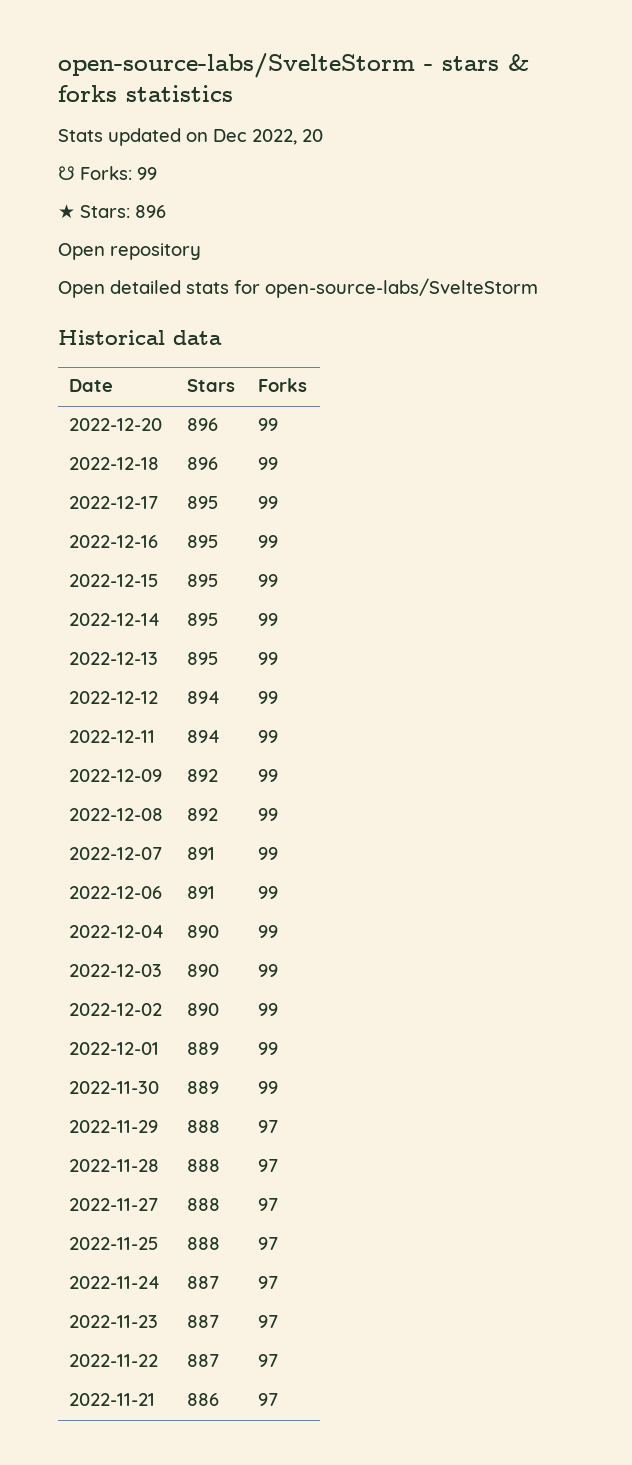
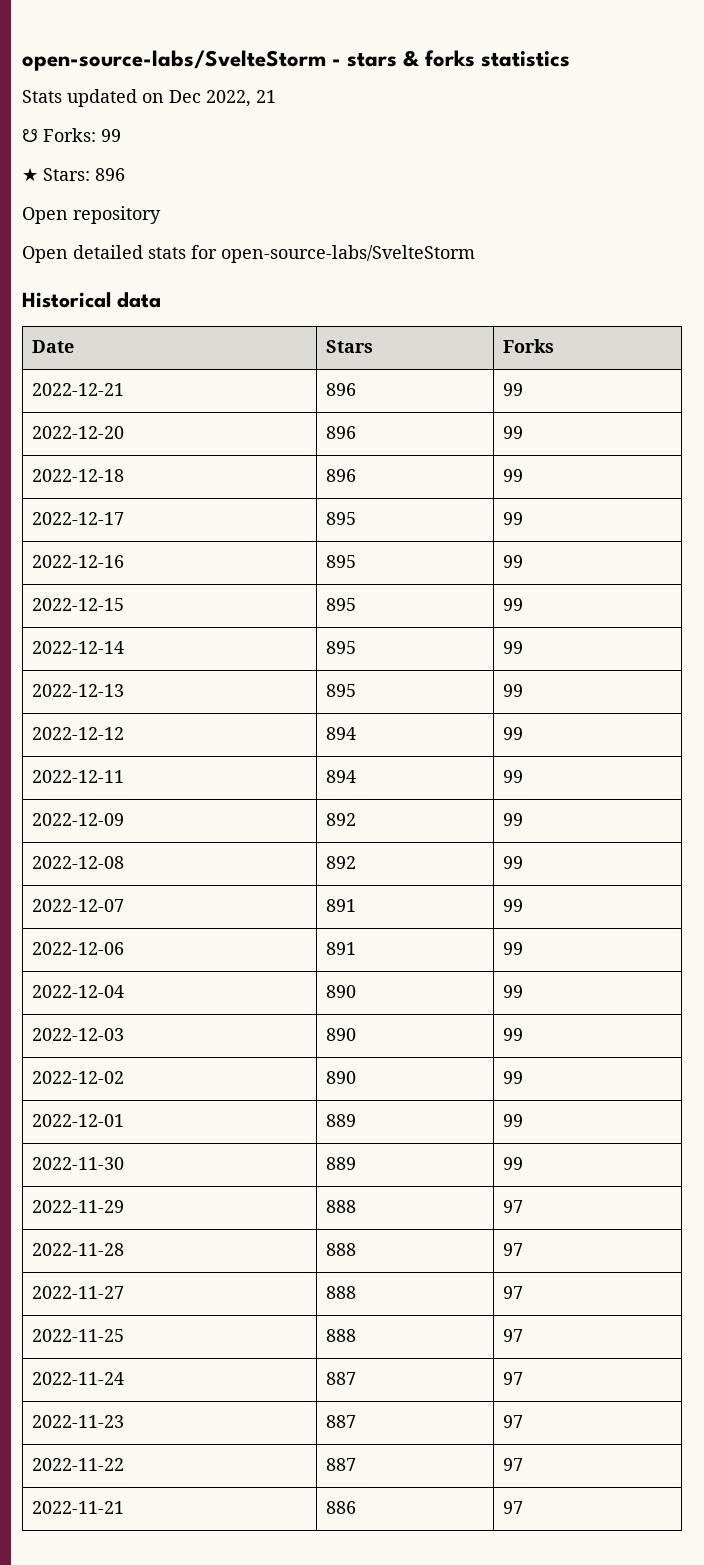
- Stats updated on Dec 2022, 20
+ Stats updated on Dec 2022, 21
+ 2022-12-21 | 896 | 99

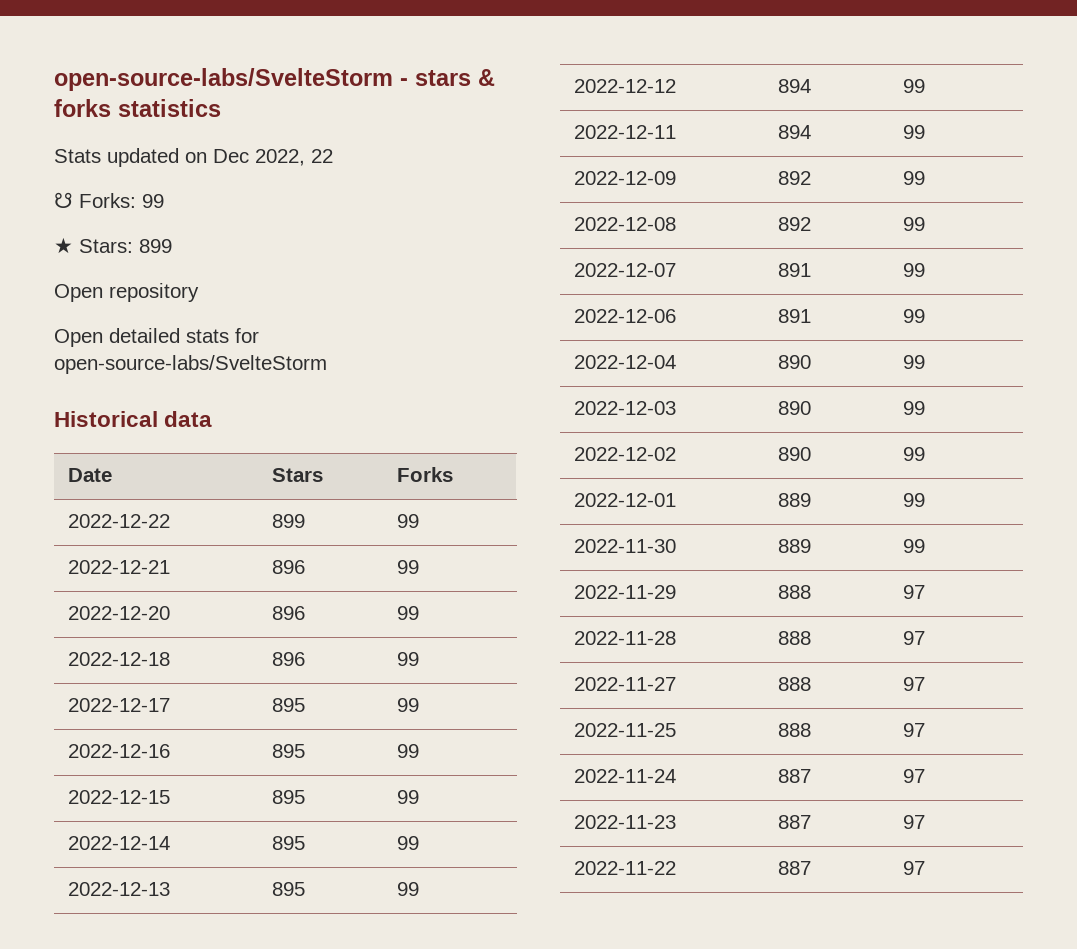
- Stats updated on Dec 2022, 21
+ Stats updated on Dec 2022, 22
- ★ Stars: 896
+ ★ Stars: 899
+ 2022-12-22 | 899 | 99
- 2022-11-21 | 886 | 97

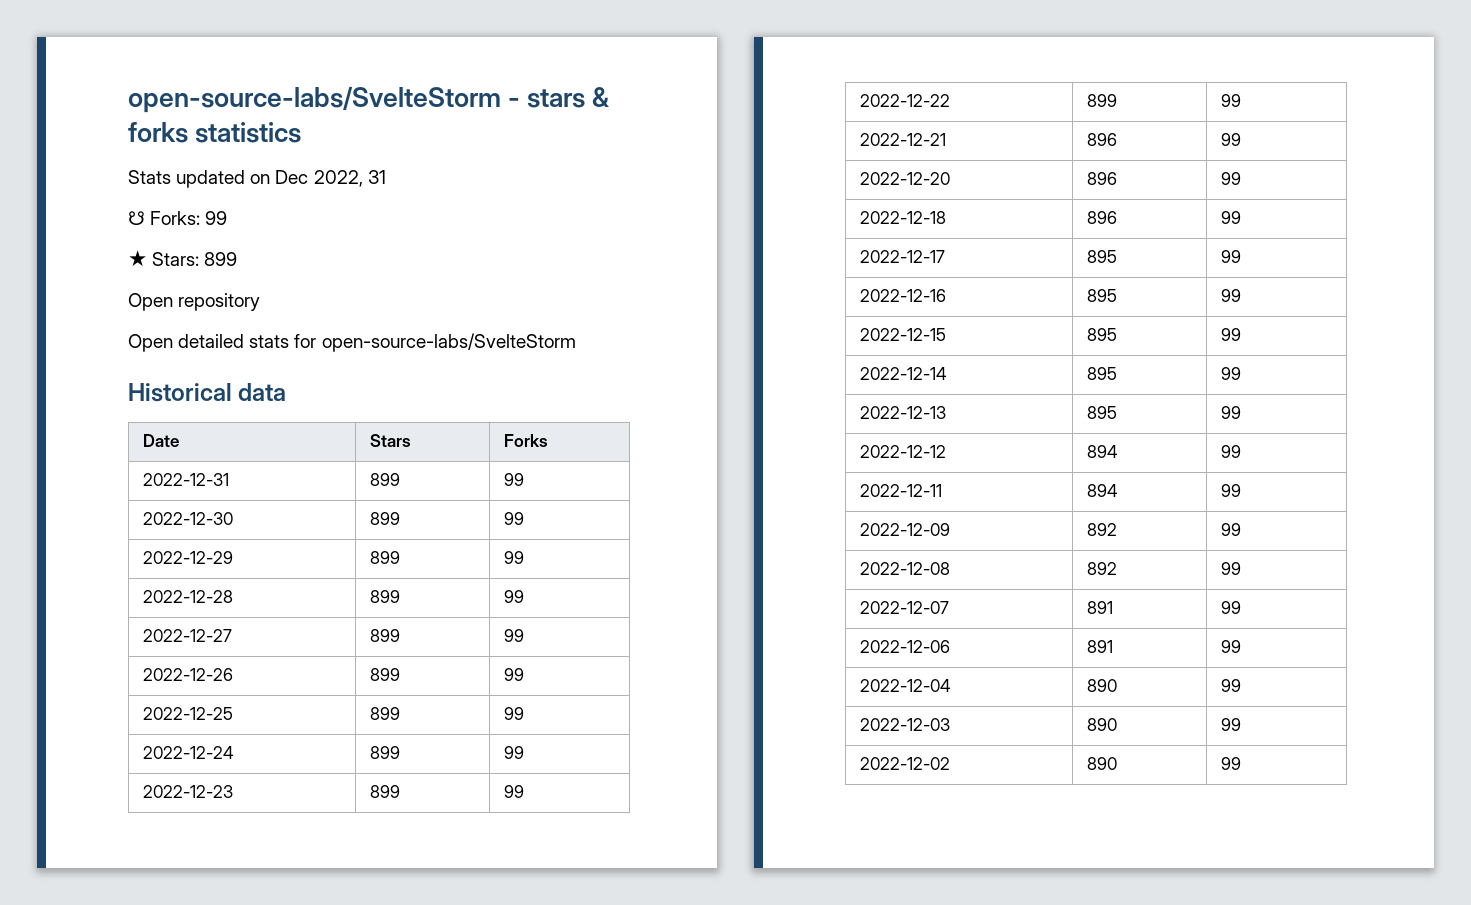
- Stats updated on Dec 2022, 22
+ Stats updated on Dec 2022, 31
+ 2022-12-31 | 899 | 99
+ 2022-12-30 | 899 | 99
+ 2022-12-29 | 899 | 99
+ 2022-12-28 | 899 | 99
+ 2022-12-27 | 899 | 99
+ 2022-12-26 | 899 | 99
+ 2022-12-25 | 899 | 99
+ 2022-12-24 | 899 | 99
+ 2022-12-23 | 899 | 99
- 2022-12-01 | 889 | 99
- 2022-11-30 | 889 | 99
- 2022-11-29 | 888 | 97
- 2022-11-28 | 888 | 97
- 2022-11-27 | 888 | 97
- 2022-11-25 | 888 | 97
- 2022-11-24 | 887 | 97
- 2022-11-23 | 887 | 97
- 2022-11-22 | 887 | 97

